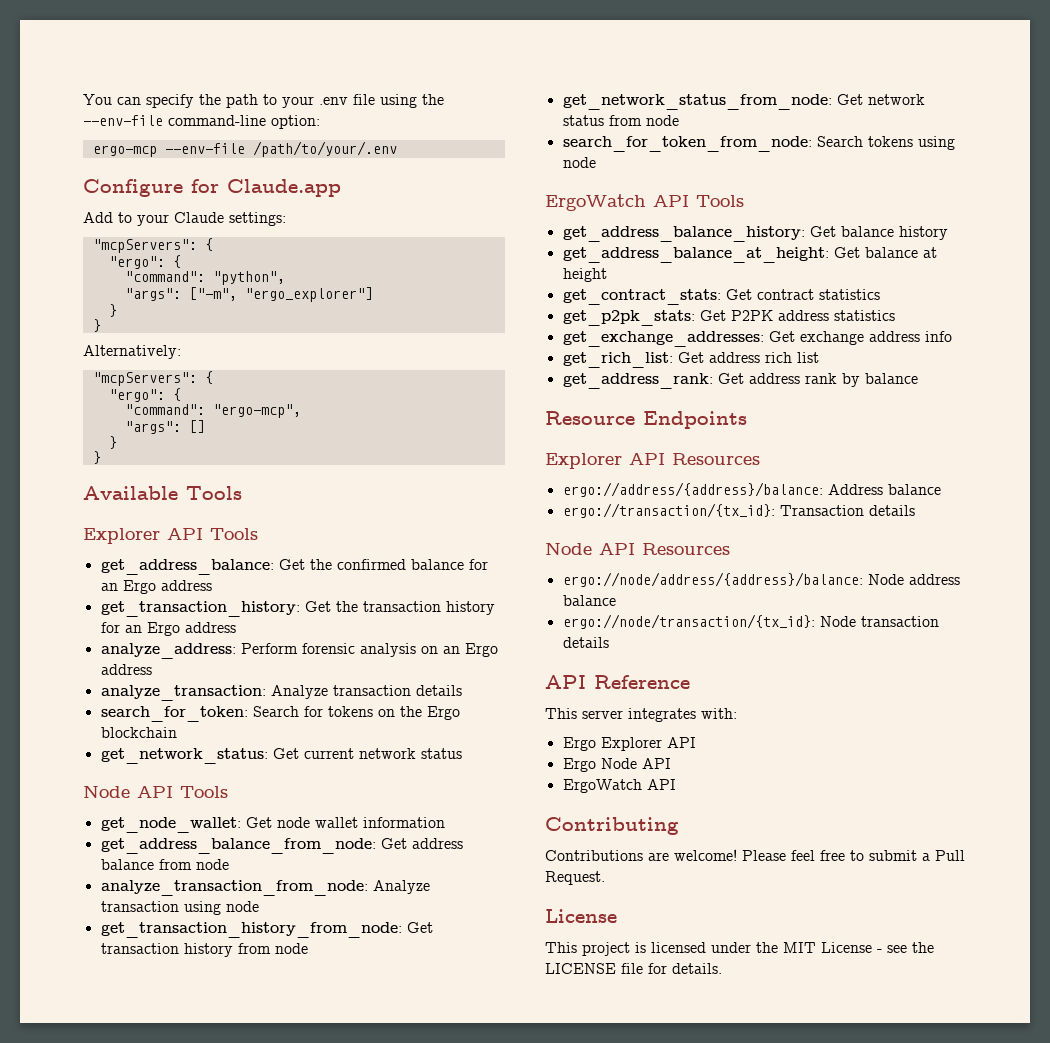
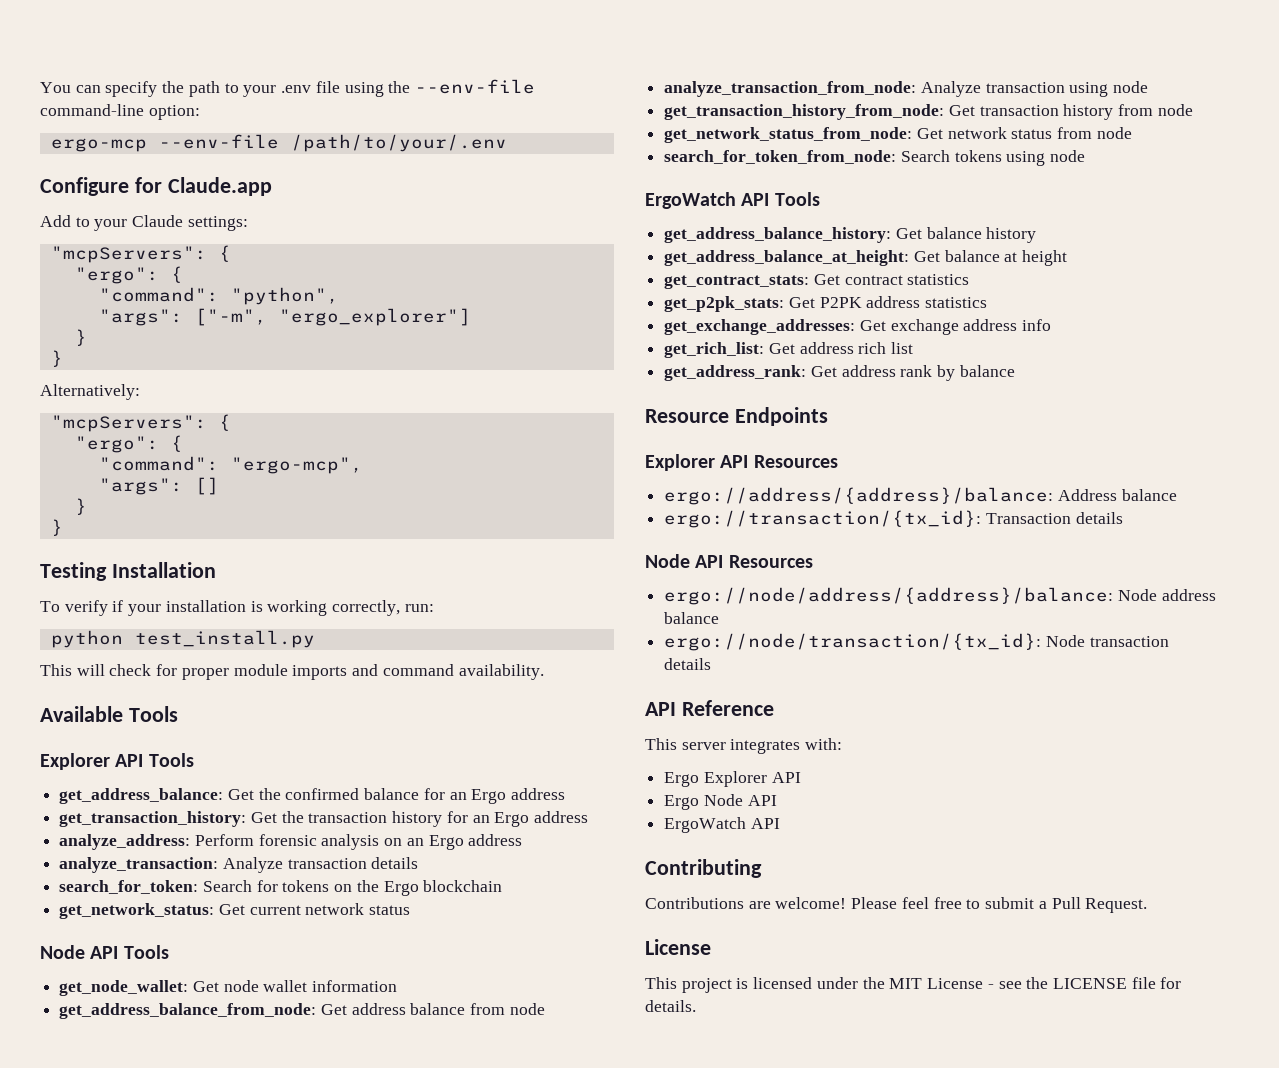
+ Testing Installation
+ To verify if your installation is working correctly, run:
+ python test_install.py
+ This will check for proper module imports and command availability.

